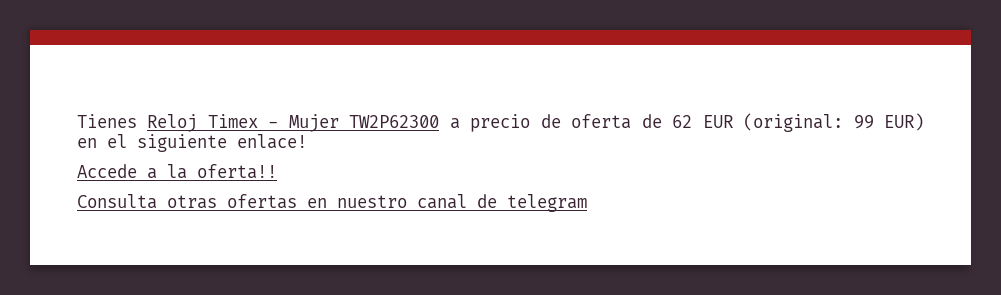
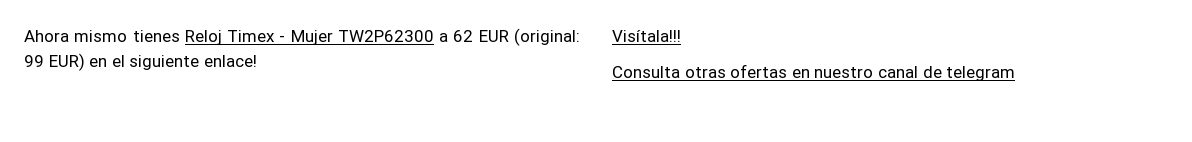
- Tienes Reloj Timex - Mujer TW2P62300 a precio de oferta de 62 EUR (original: 99 EUR) en el siguiente enlace!
+ Ahora mismo tienes Reloj Timex - Mujer TW2P62300 a 62 EUR (original: 99 EUR) en el siguiente enlace!
- Accede a la oferta!!
+ Visítala!!!

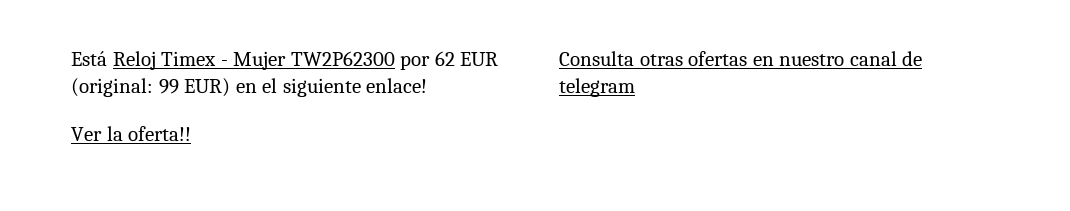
- Ahora mismo tienes Reloj Timex - Mujer TW2P62300 a 62 EUR (original: 99 EUR) en el siguiente enlace!
+ Está Reloj Timex - Mujer TW2P62300 por 62 EUR (original: 99 EUR) en el siguiente enlace!
- Visítala!!!
+ Ver la oferta!!

